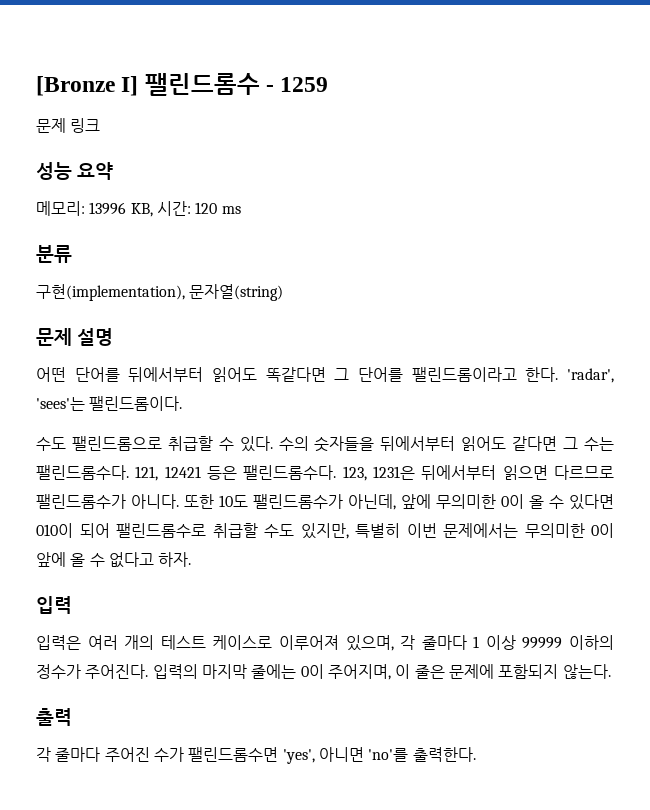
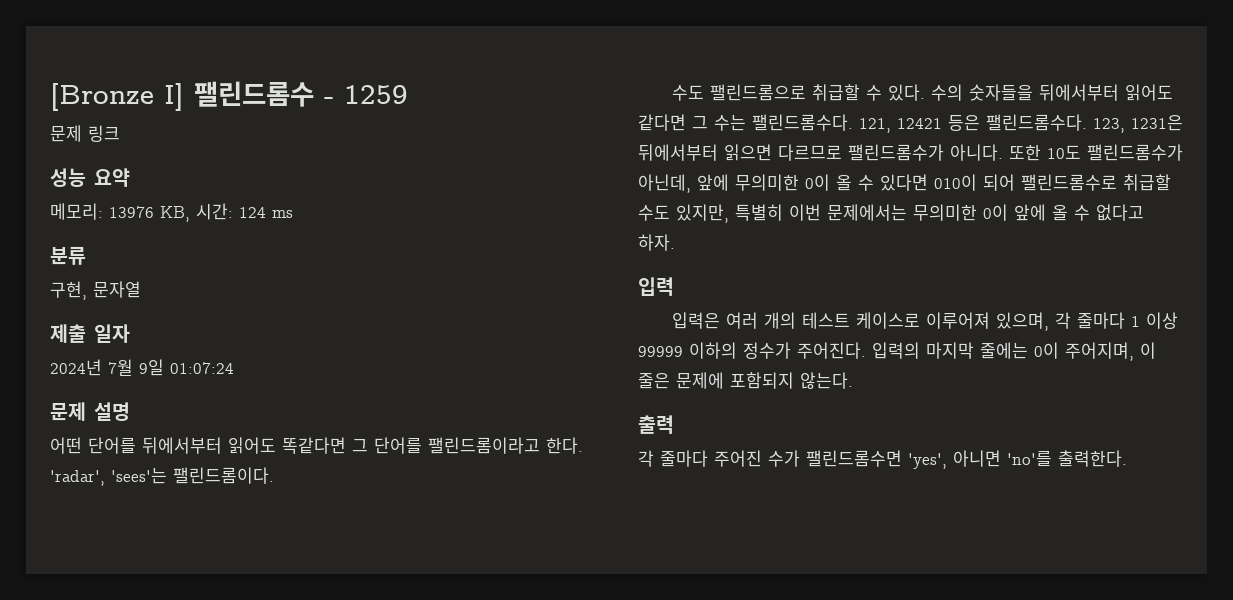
- 메모리: 13996 KB, 시간: 120 ms
+ 메모리: 13976 KB, 시간: 124 ms
- 구현(implementation), 문자열(string)
+ 구현, 문자열
+ 제출 일자
+ 2024년 7월 9일 01:07:24

